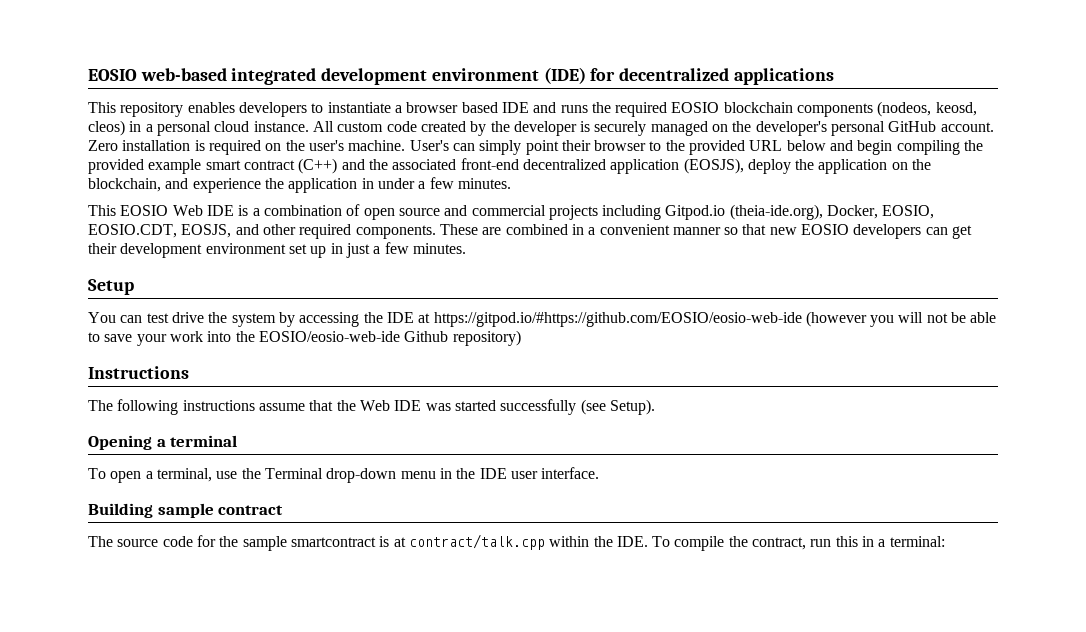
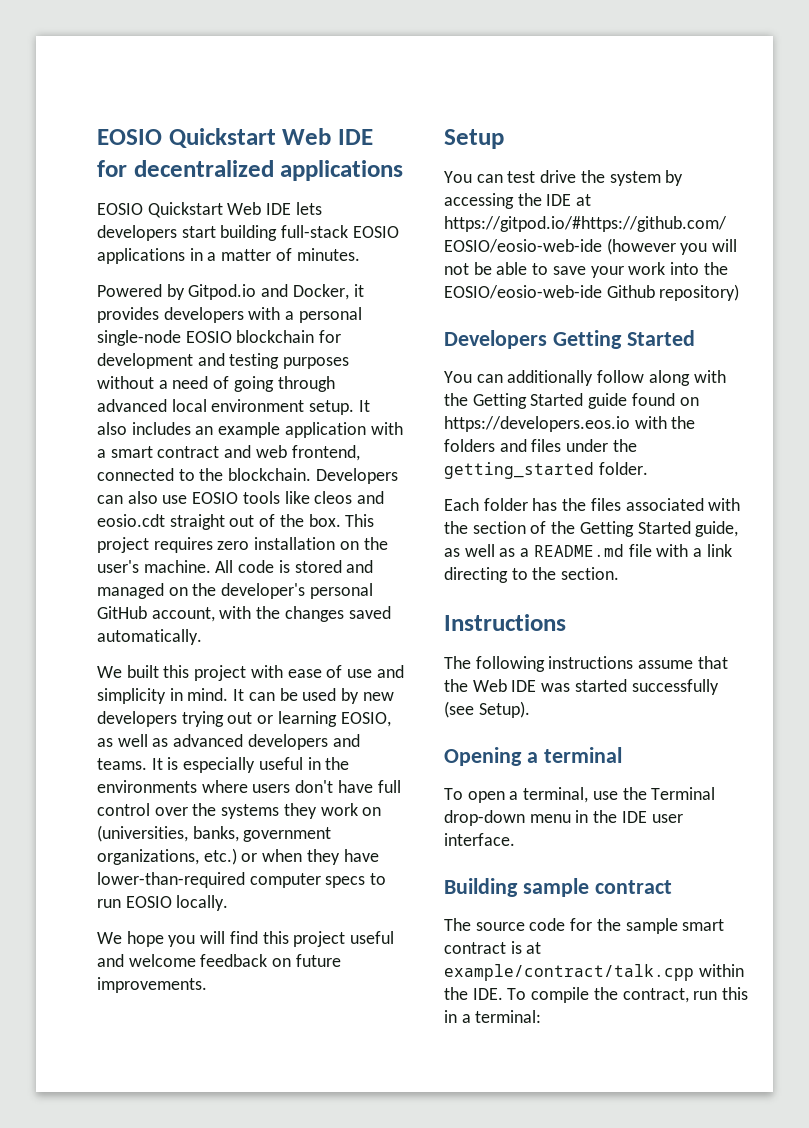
- EOSIO web-based integrated development environment (IDE) for decentralized applications
- This repository enables developers to instantiate a browser based IDE and runs the required EOSIO blockchain components (nodeos, keosd, cleos) in a personal cloud instance. All custom code created by the developer is securely managed on the developer's personal GitHub account. Zero installation is required on the user's machine. User's can simply point their browser to the provided URL below and begin compiling the provided example smart contract (C++) and the associated front-end decentralized application (EOSJS), deploy the application on the blockchain, and experience the application in under a few minutes.
- This EOSIO Web IDE is a combination of open source and commercial projects including Gitpod.io (theia-ide.org), Docker, EOSIO, EOSIO.CDT, EOSJS, and other required components. These are combined in a convenient manner so that new EOSIO developers can get their development environment set up in just a few minutes.
+ EOSIO Quickstart Web IDE for decentralized applications
+ EOSIO Quickstart Web IDE lets developers start building full-stack EOSIO applications in a matter of minutes.
+ Powered by Gitpod.io and Docker, it provides developers with a personal single-node EOSIO blockchain for development and testing purposes without a need of going through advanced local environment setup. It also includes an example application with a smart contract and web frontend, connected to the blockchain. Developers can also use EOSIO tools like cleos and eosio.cdt straight out of the box. This project requires zero installation on the user's machine. All code is stored and managed on the developer's personal GitHub account, with the changes saved automatically.
+ We built this project with ease of use and simplicity in mind. It can be used by new developers trying out or learning EOSIO, as well as advanced developers and teams. It is especially useful in the environments where users don't have full control over the systems they work on (universities, banks, government organizations, etc.) or when they have lower-than-required computer specs to run EOSIO locally.
+ We hope you will find this project useful and welcome feedback on future improvements.
+ Developers Getting Started
+ You can additionally follow along with the Getting Started guide found on https://developers.eos.io with the folders and files under the getting_started folder.
+ Each folder has the files associated with the section of the Getting Started guide, as well as a README.md file with a link directing to the section.
- The source code for the sample smartcontract is at contract/talk.cpp within the IDE. To compile the contract, run this in a terminal:
+ The source code for the sample smart contract is at example/contract/talk.cpp within the IDE. To compile the contract, run this in a terminal:

